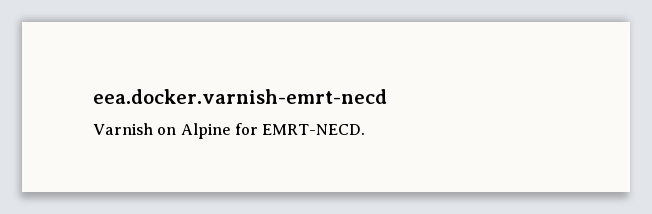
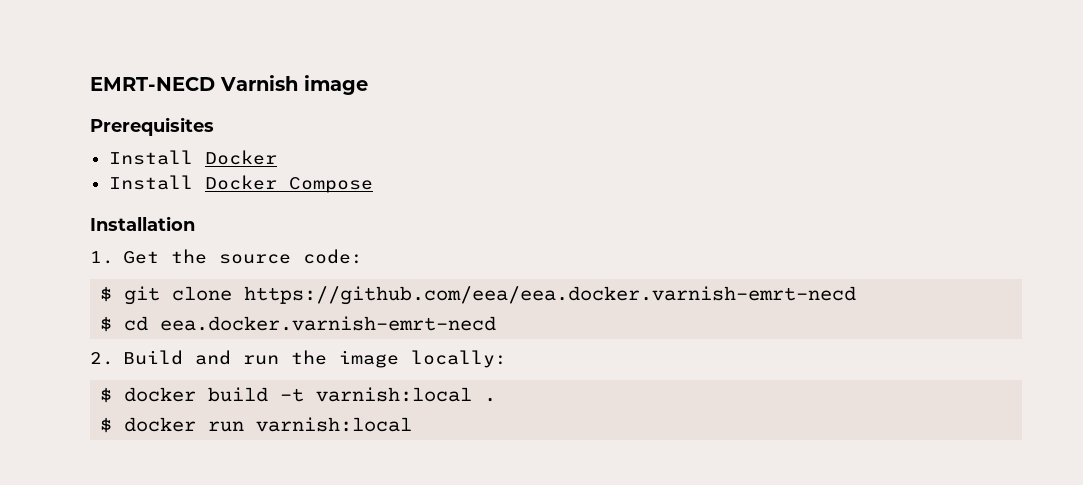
- eea.docker.varnish-emrt-necd
- Varnish on Alpine for EMRT-NECD.
+ EMRT-NECD Varnish image
+ Prerequisites
+ Install Docker
+ Install Docker Compose
+ Installation
+ 1. Get the source code:
+ $ git clone https://github.com/eea/eea.docker.varnish-emrt-necd
+ $ cd eea.docker.varnish-emrt-necd
+ 2. Build and run the image locally:
+ $ docker build -t varnish:local .
+ $ docker run varnish:local

